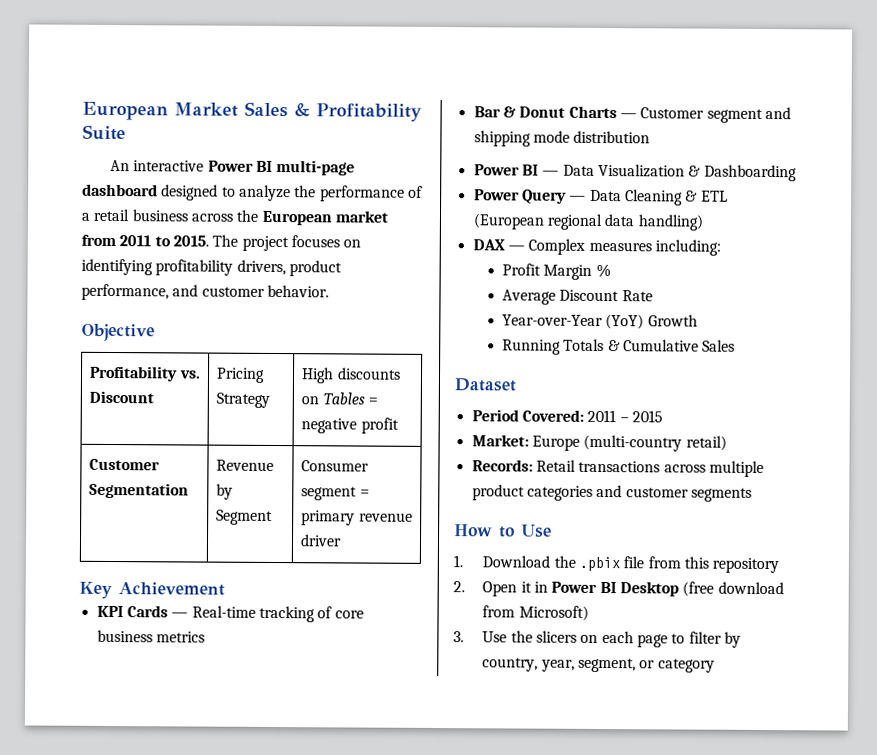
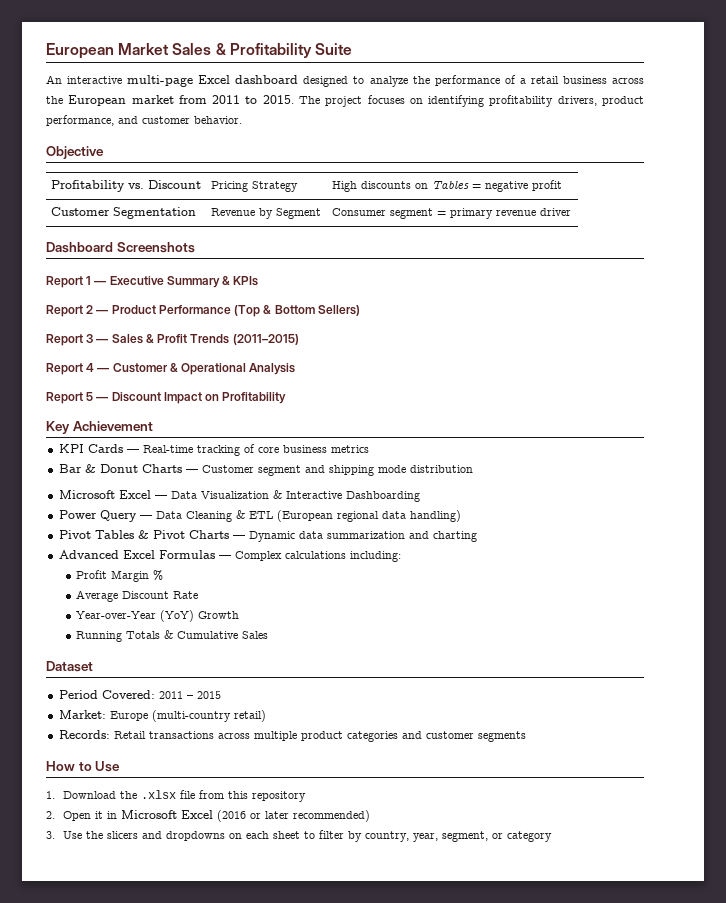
- An interactive Power BI multi-page dashboard designed to analyze the performance of a retail business across the European market from 2011 to 2015.
+ An interactive multi-page Excel dashboard designed to analyze the performance of a retail business across the European market from 2011 to 2015.
+ Dashboard Screenshots
+ Report 1 — Executive Summary & KPIs
+ Report 2 — Product Performance (Top & Bottom Sellers)
+ Report 3 — Sales & Profit Trends (2011–2015)
+ Report 4 — Customer & Operational Analysis
+ Report 5 — Discount Impact on Profitability
- Power BI — Data Visualization & Dashboarding
+ Microsoft Excel — Data Visualization & Interactive Dashboarding
- DAX — Complex measures including:
+ Pivot Tables & Pivot Charts — Dynamic data summarization and charting
+ Advanced Excel Formulas — Complex calculations including:
- 1. Download the .pbix file from this repository
+ 1. Download the .xlsx file from this repository
- 2. Open it in Power BI Desktop (free download from Microsoft)
+ 2. Open it in Microsoft Excel (2016 or later recommended)
- 3. Use the slicers on each page to filter by country, year, segment, or category
+ 3. Use the slicers and dropdowns on each sheet to filter by country, year, segment, or category

